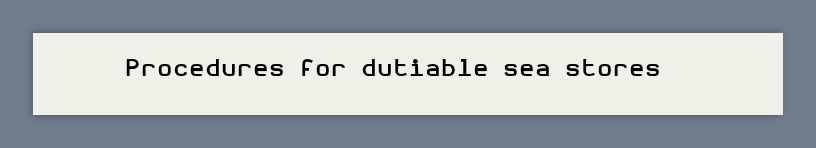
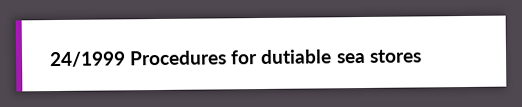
- Procedures for dutiable sea stores
+ 24/1999 Procedures for dutiable sea stores

